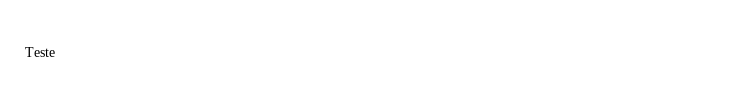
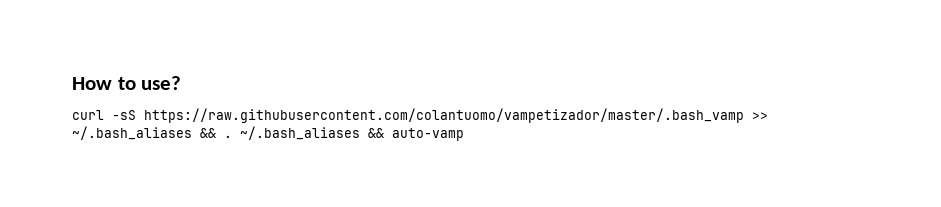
- Teste
+ How to use?
+ curl -sS https://raw.githubusercontent.com/colantuomo/vampetizador/master/.bash_vamp >> ~/.bash_aliases && . ~/.bash_aliases && auto-vamp

